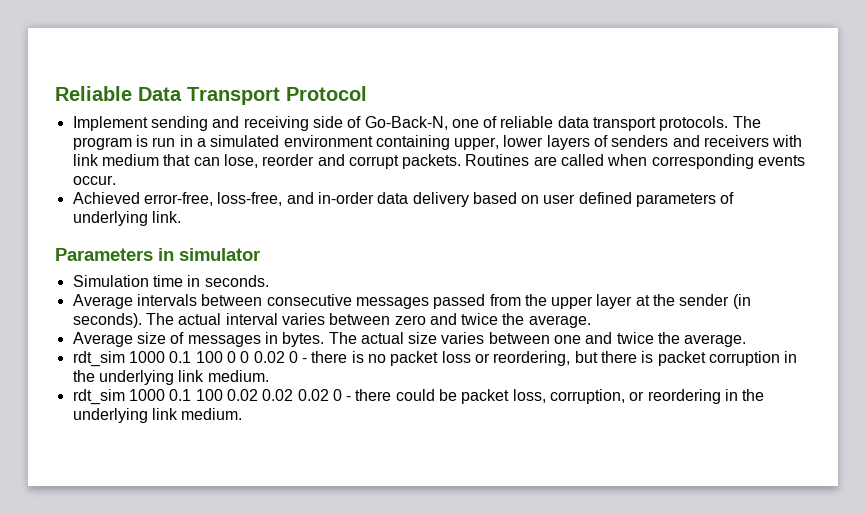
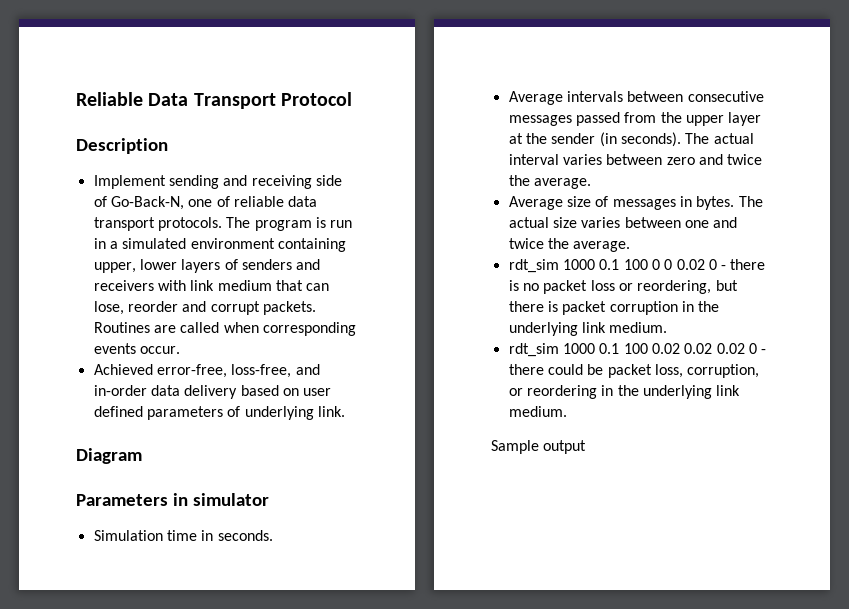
+ Description
+ Diagram
+ Sample output

